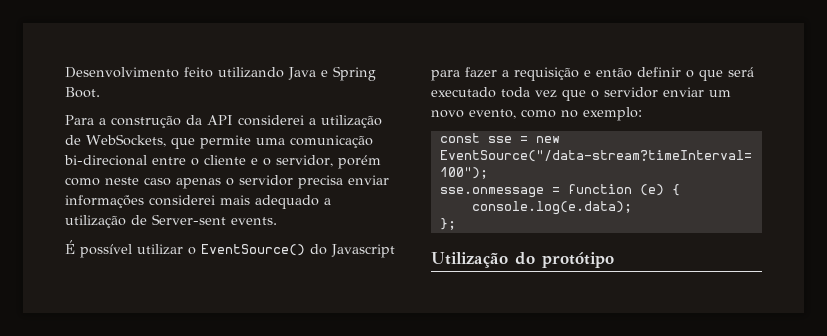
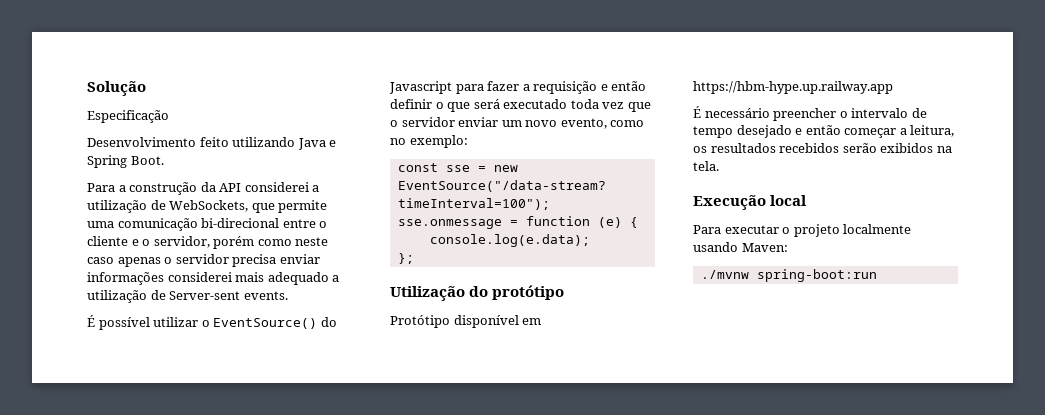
+ Solução
+ Especificação
+ Protótipo disponível em https://hbm-hype.up.railway.app
+ É necessário preencher o intervalo de tempo desejado e então começar a leitura, os resultados recebidos serão exibidos na tela.
+ Execução local
+ Para executar o projeto localmente usando Maven:
+ ./mvnw spring-boot:run

